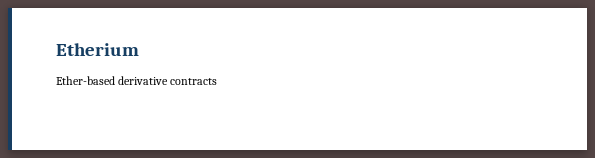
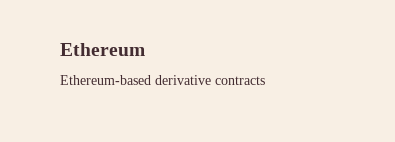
- Etherium
- Ether-based derivative contracts
+ Ethereum
+ Ethereum-based derivative contracts

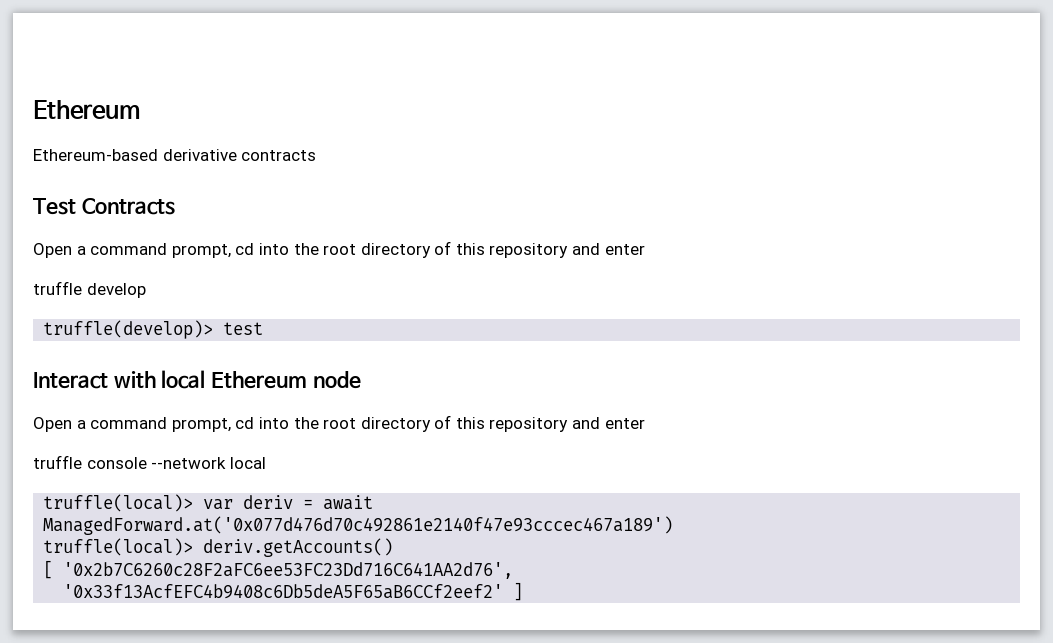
+ Test Contracts
+ Open a command prompt, cd into the root directory of this repository and enter
+ truffle develop
+ truffle(develop)> test
+ Interact with local Ethereum node
+ Open a command prompt, cd into the root directory of this repository and enter
+ truffle console --network local
+ truffle(local)> var deriv = await ManagedForward.at('0x077d476d70c492861e2140f47e93cccec467a189')
+ truffle(local)> deriv.getAccounts()
+ [ '0x2b7C6260c28F2aFC6ee53FC23Dd716C641AA2d76',
+ '0x33f13AcfEFC4b9408c6Db5deA5F65aB6CCf2eef2' ]

